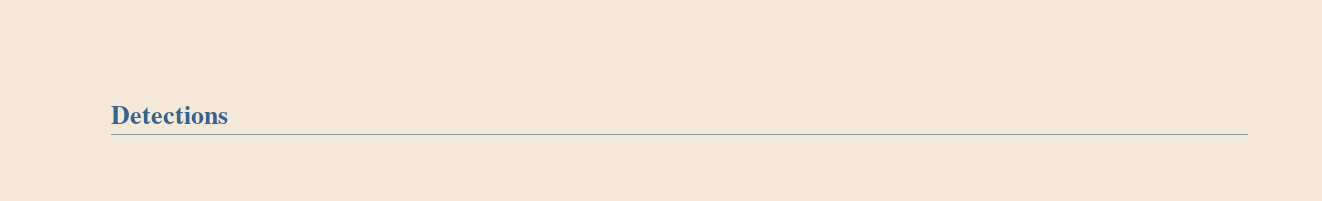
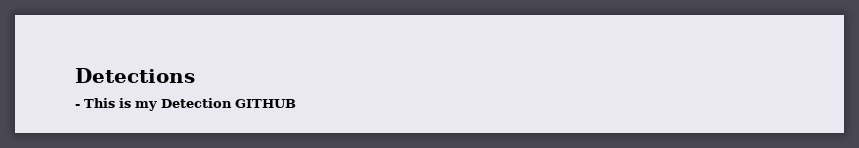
+ - This is my Detection GITHUB

